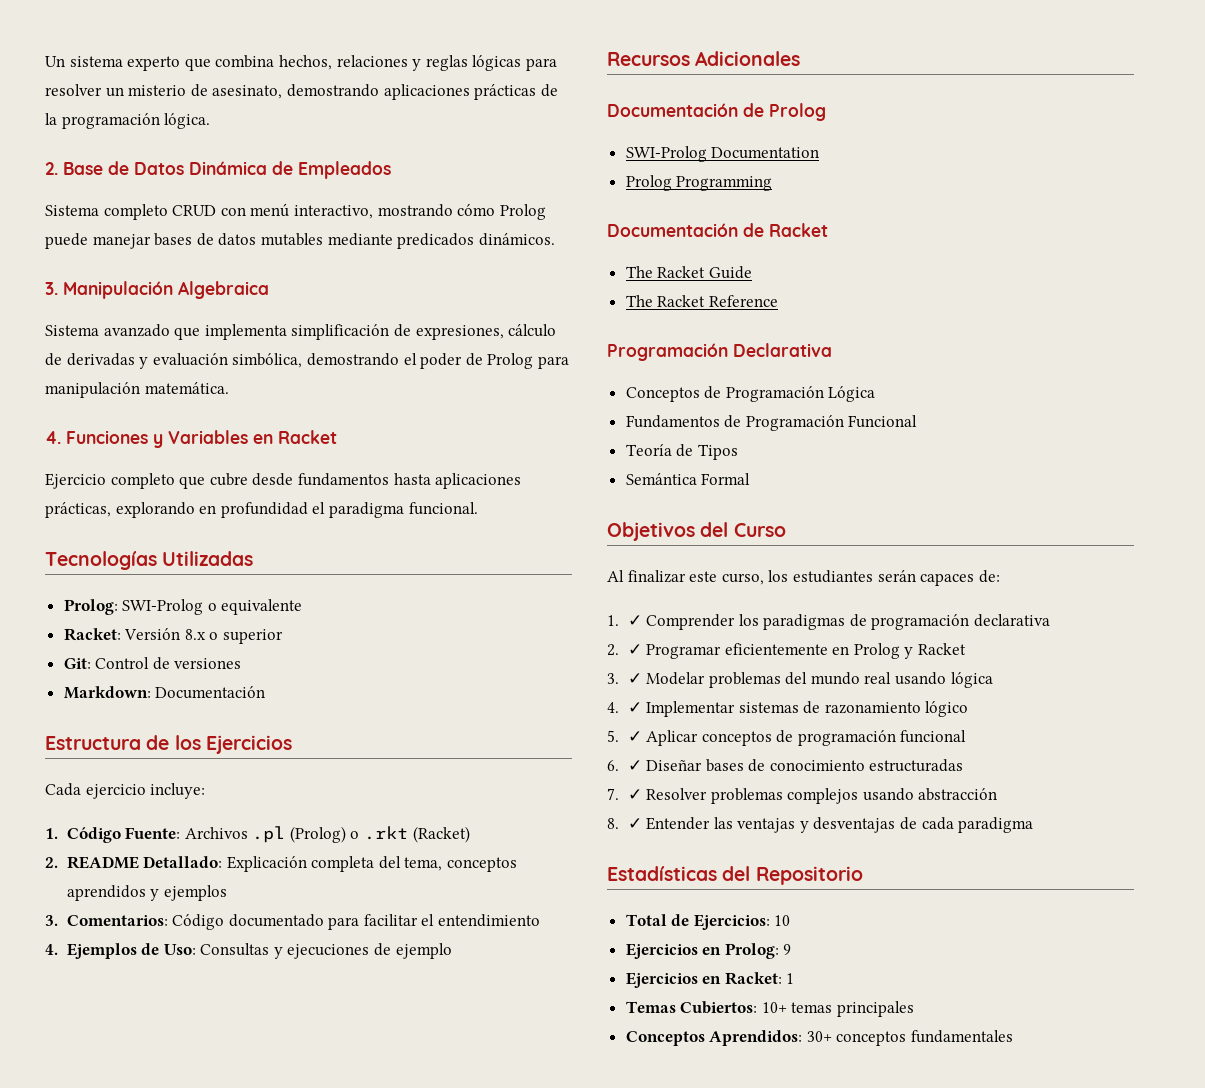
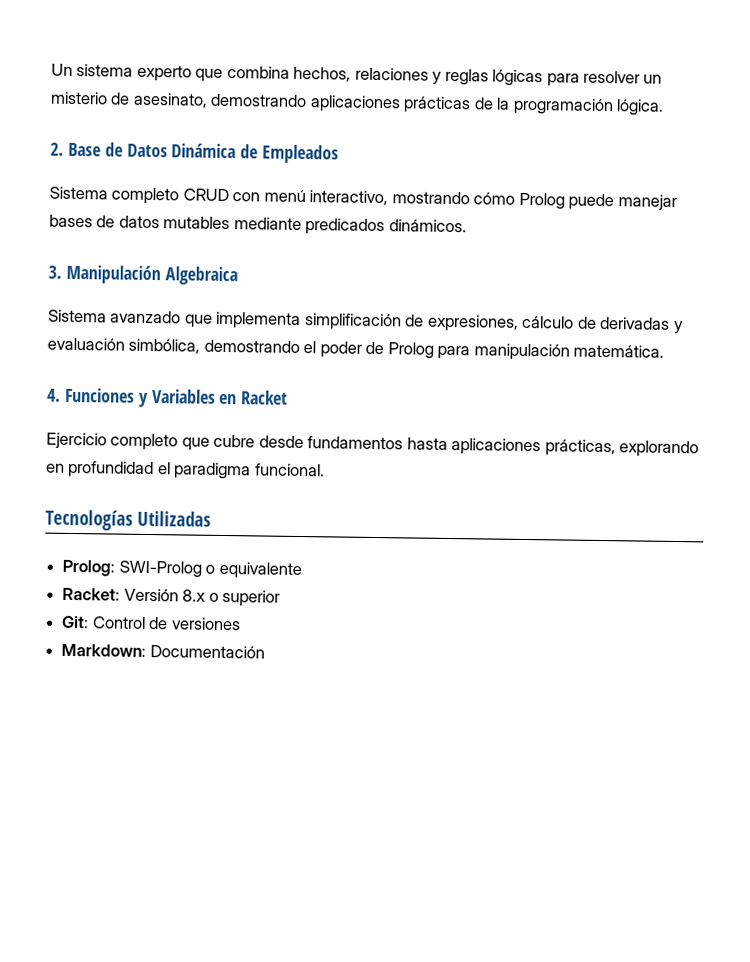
- Estructura de los Ejercicios
- Cada ejercicio incluye:
- 1. Código Fuente: Archivos .pl (Prolog) o .rkt (Racket)
- 2. README Detallado: Explicación completa del tema, conceptos aprendidos y ejemplos
- 3. Comentarios: Código documentado para facilitar el entendimiento
- 4. Ejemplos de Uso: Consultas y ejecuciones de ejemplo
- Recursos Adicionales
- Documentación de Prolog
- SWI-Prolog Documentation
- Prolog Programming
- Documentación de Racket
- The Racket Guide
- The Racket Reference
- Programación Declarativa
- Conceptos de Programación Lógica
- Fundamentos de Programación Funcional
- Teoría de Tipos
- Semántica Formal
- Objetivos del Curso
- Al finalizar este curso, los estudiantes serán capaces de:
- 1. ✓ Comprender los paradigmas de programación declarativa
- 2. ✓ Programar eficientemente en Prolog y Racket
- 3. ✓ Modelar problemas del mundo real usando lógica
- 4. ✓ Implementar sistemas de razonamiento lógico
- 5. ✓ Aplicar conceptos de programación funcional
- 6. ✓ Diseñar bases de conocimiento estructuradas
- 7. ✓ Resolver problemas complejos usando abstracción
- 8. ✓ Entender las ventajas y desventajas de cada paradigma
- Estadísticas del Repositorio
- Total de Ejercicios: 10
- Ejercicios en Prolog: 9
- Ejercicios en Racket: 1
- Temas Cubiertos: 10+ temas principales
- Conceptos Aprendidos: 30+ conceptos fundamentales

